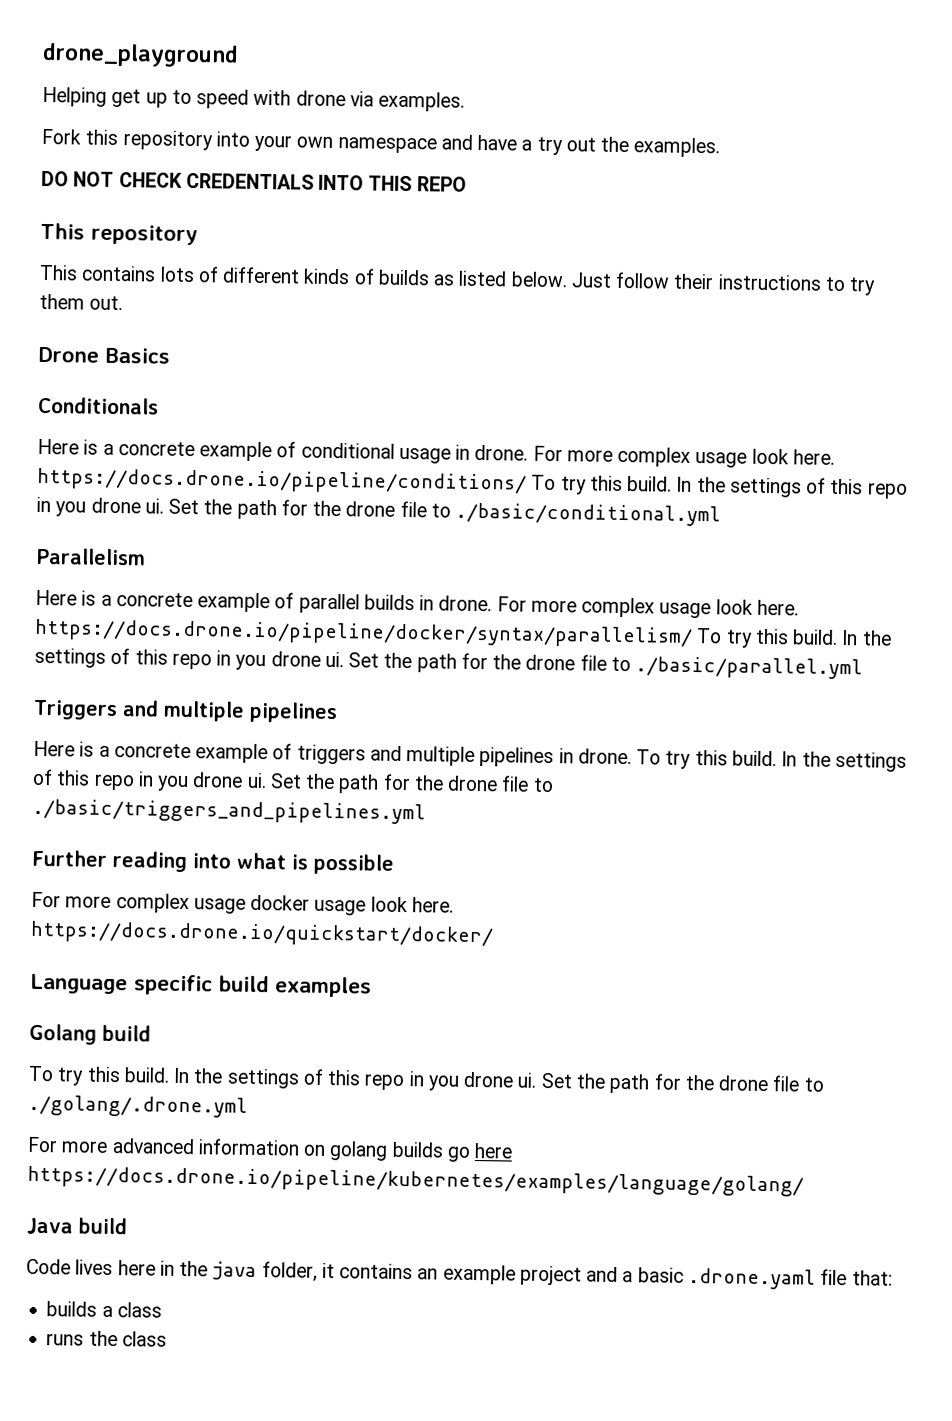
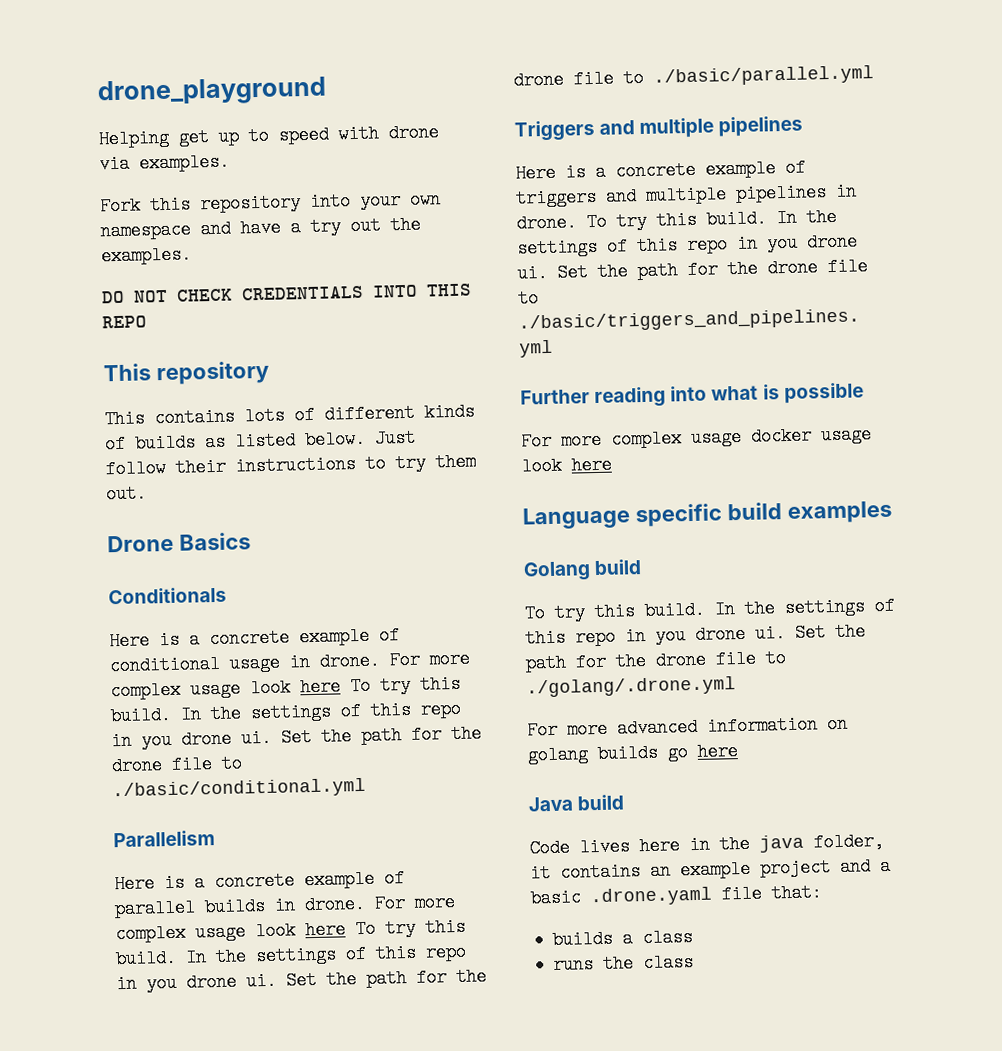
- Here is a concrete example of conditional usage in drone. For more complex usage look here. https://docs.drone.io/pipeline/conditions/ To try this build.
+ Here is a concrete example of conditional usage in drone. For more complex usage look here To try this build.
- Here is a concrete example of parallel builds in drone. For more complex usage look here. https://docs.drone.io/pipeline/docker/syntax/parallelism/ To try this build.
+ Here is a concrete example of parallel builds in drone. For more complex usage look here To try this build.
- For more complex usage docker usage look here. https://docs.drone.io/quickstart/docker/
+ For more complex usage docker usage look here
- For more advanced information on golang builds go here https://docs.drone.io/pipeline/kubernetes/examples/language/golang/
+ For more advanced information on golang builds go here

